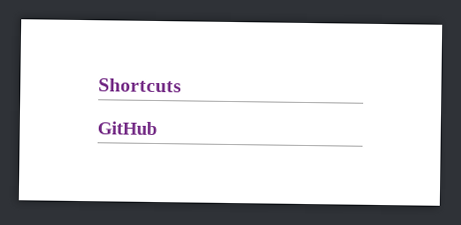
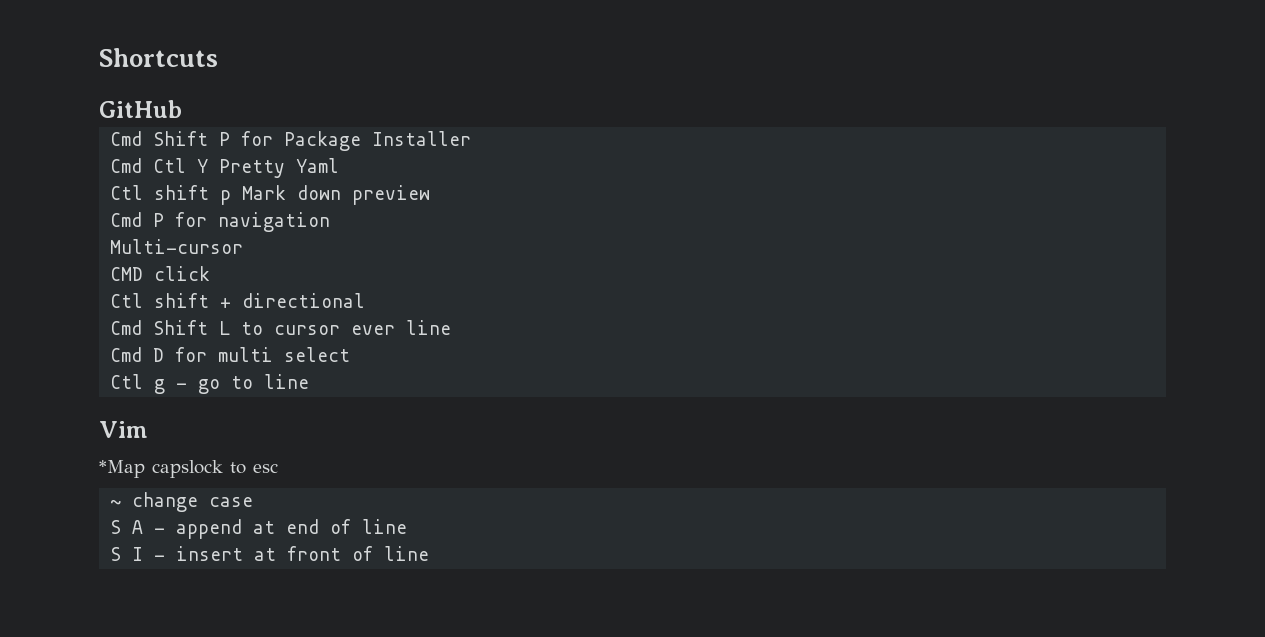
+ Cmd Shift P for Package Installer
+ Cmd Ctl Y Pretty Yaml
+ Ctl shift p Mark down preview
+ Cmd P for navigation
+ Multi-cursor
+ CMD click
+ Ctl shift + directional
+ Cmd Shift L to cursor ever line
+ Cmd D for multi select
+ Ctl g - go to line
+ Vim
+ *Map capslock to esc
+ ~ change case
+ S A - append at end of line
+ S I - insert at front of line

